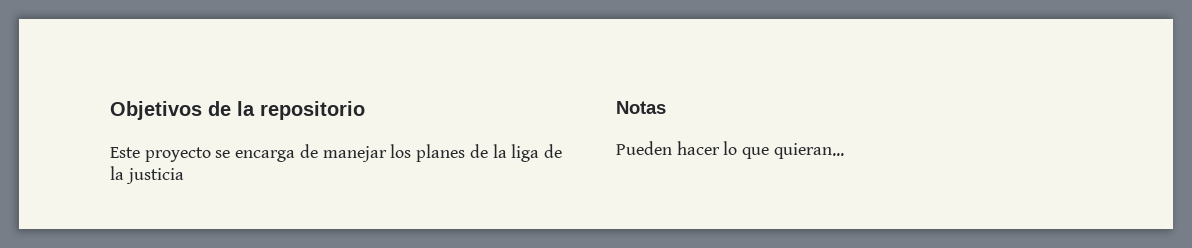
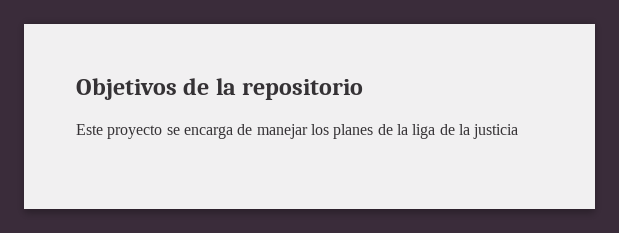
- Notas
- Pueden hacer lo que quieran...

